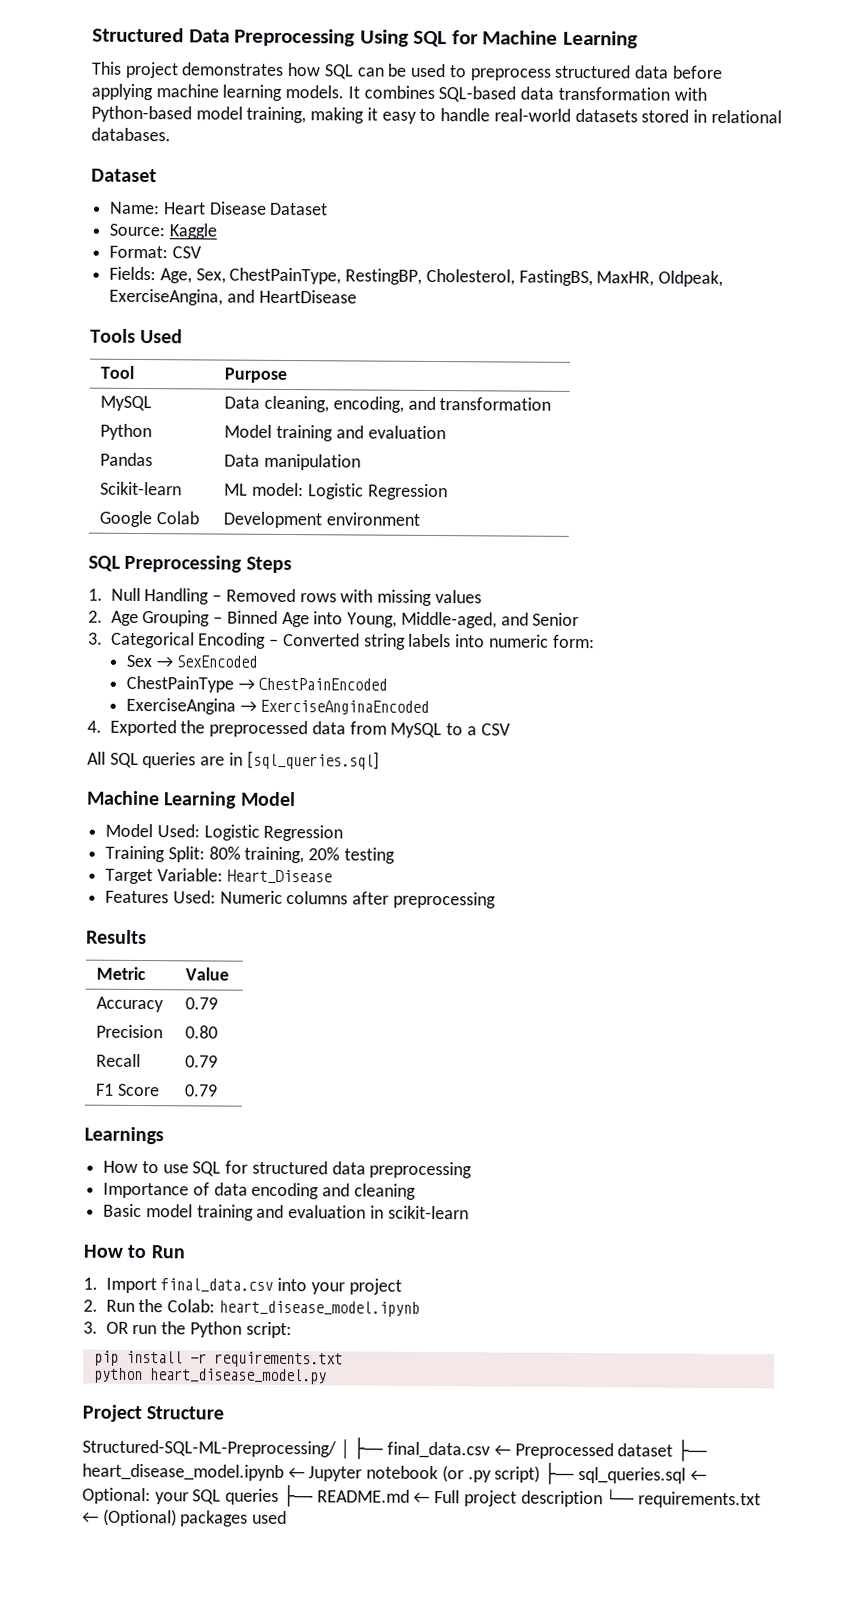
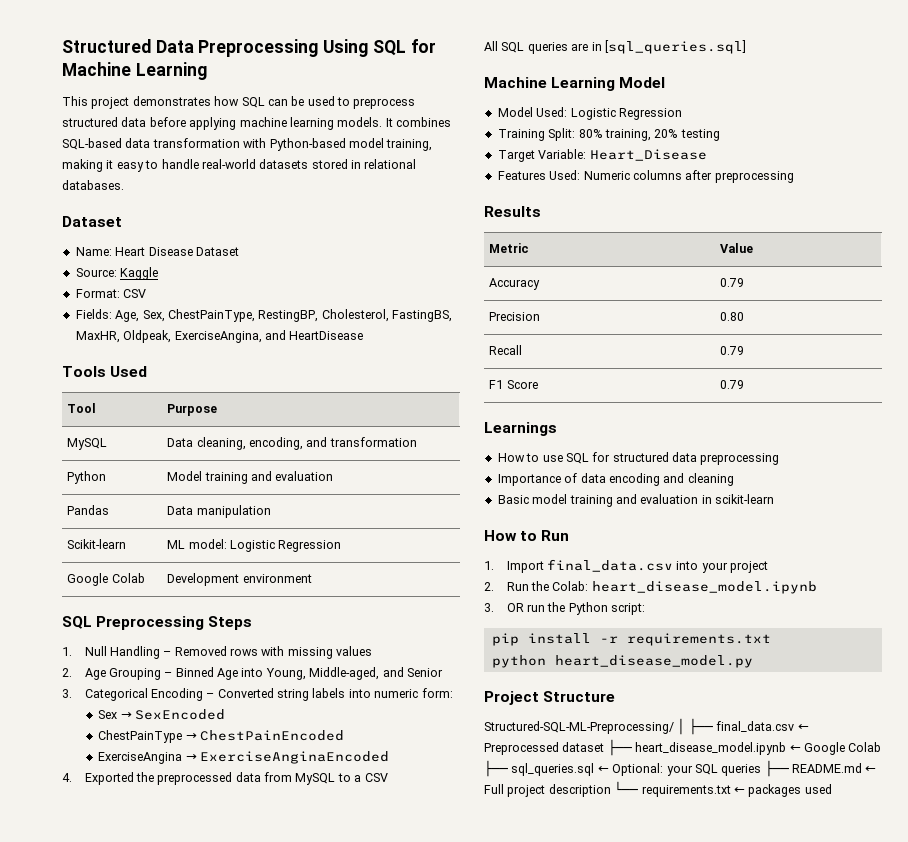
- Structured-SQL-ML-Preprocessing/ │ ├── final_data.csv ← Preprocessed dataset ├── heart_disease_model.ipynb ← Jupyter notebook (or .py script) ├── sql_queries.sql ← Optional: your SQL queries ├── README.md ← Full project description └── requirements.txt ← (Optional) packages used
+ Structured-SQL-ML-Preprocessing/ │ ├── final_data.csv ← Preprocessed dataset ├── heart_disease_model.ipynb ← Google Colab ├── sql_queries.sql ← Optional: your SQL queries ├── README.md ← Full project description └── requirements.txt ← packages used

